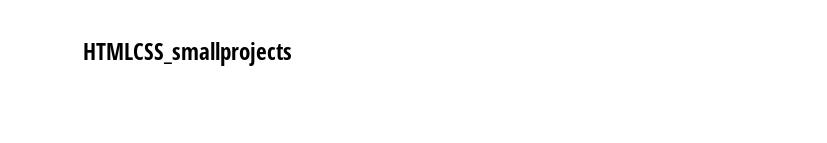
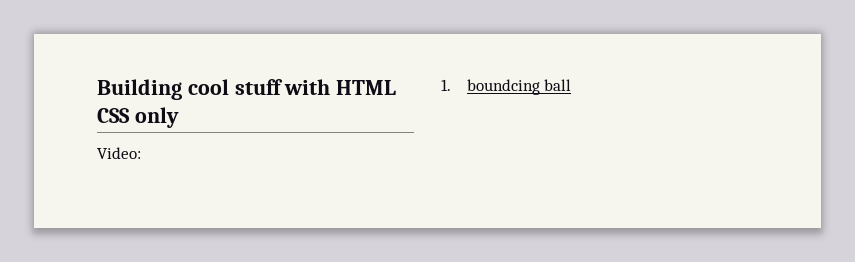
- HTMLCSS_smallprojects
+ Building cool stuff with HTML CSS only
+ Video:
+ 1. boundcing ball

